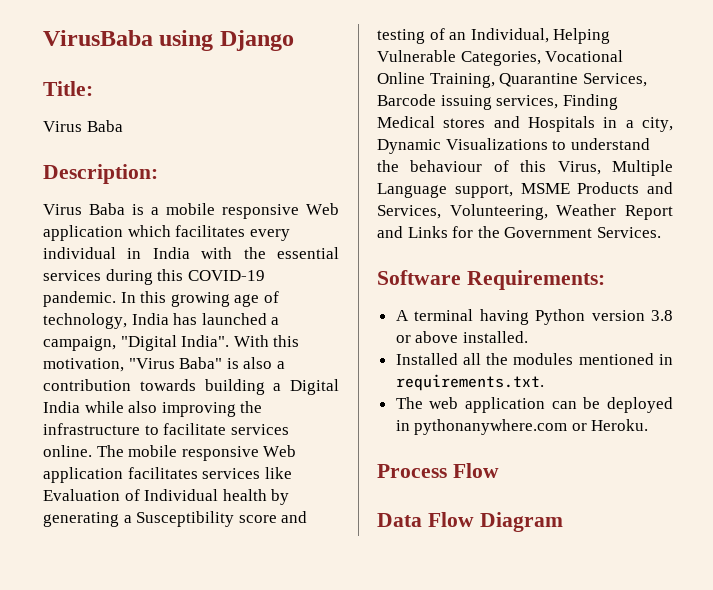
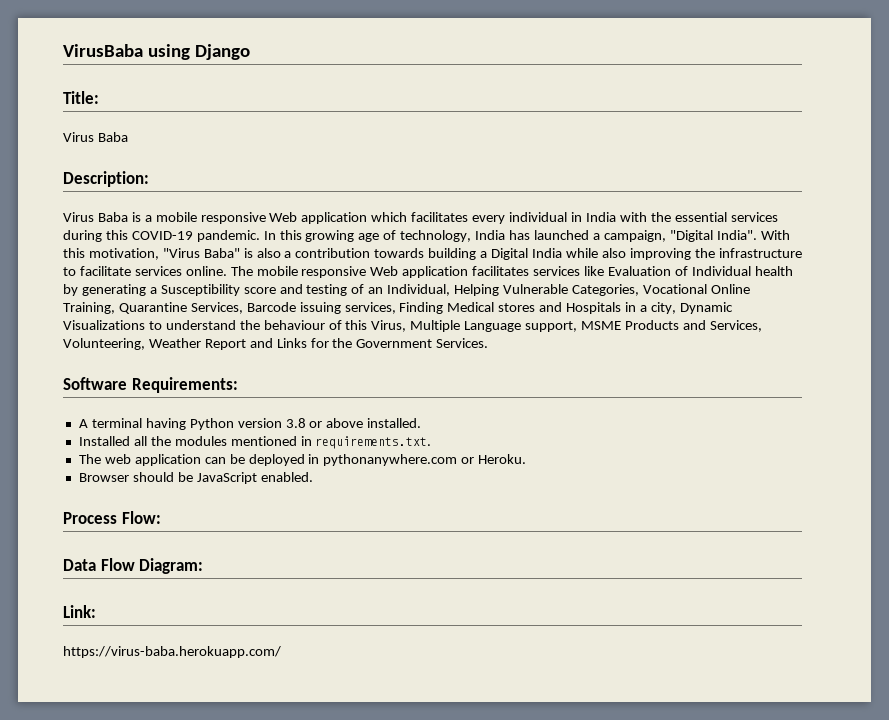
+ Browser should be JavaScript enabled.
- Process Flow
+ Process Flow:
- Data Flow Diagram
+ Data Flow Diagram:
+ Link:
+ https://virus-baba.herokuapp.com/

